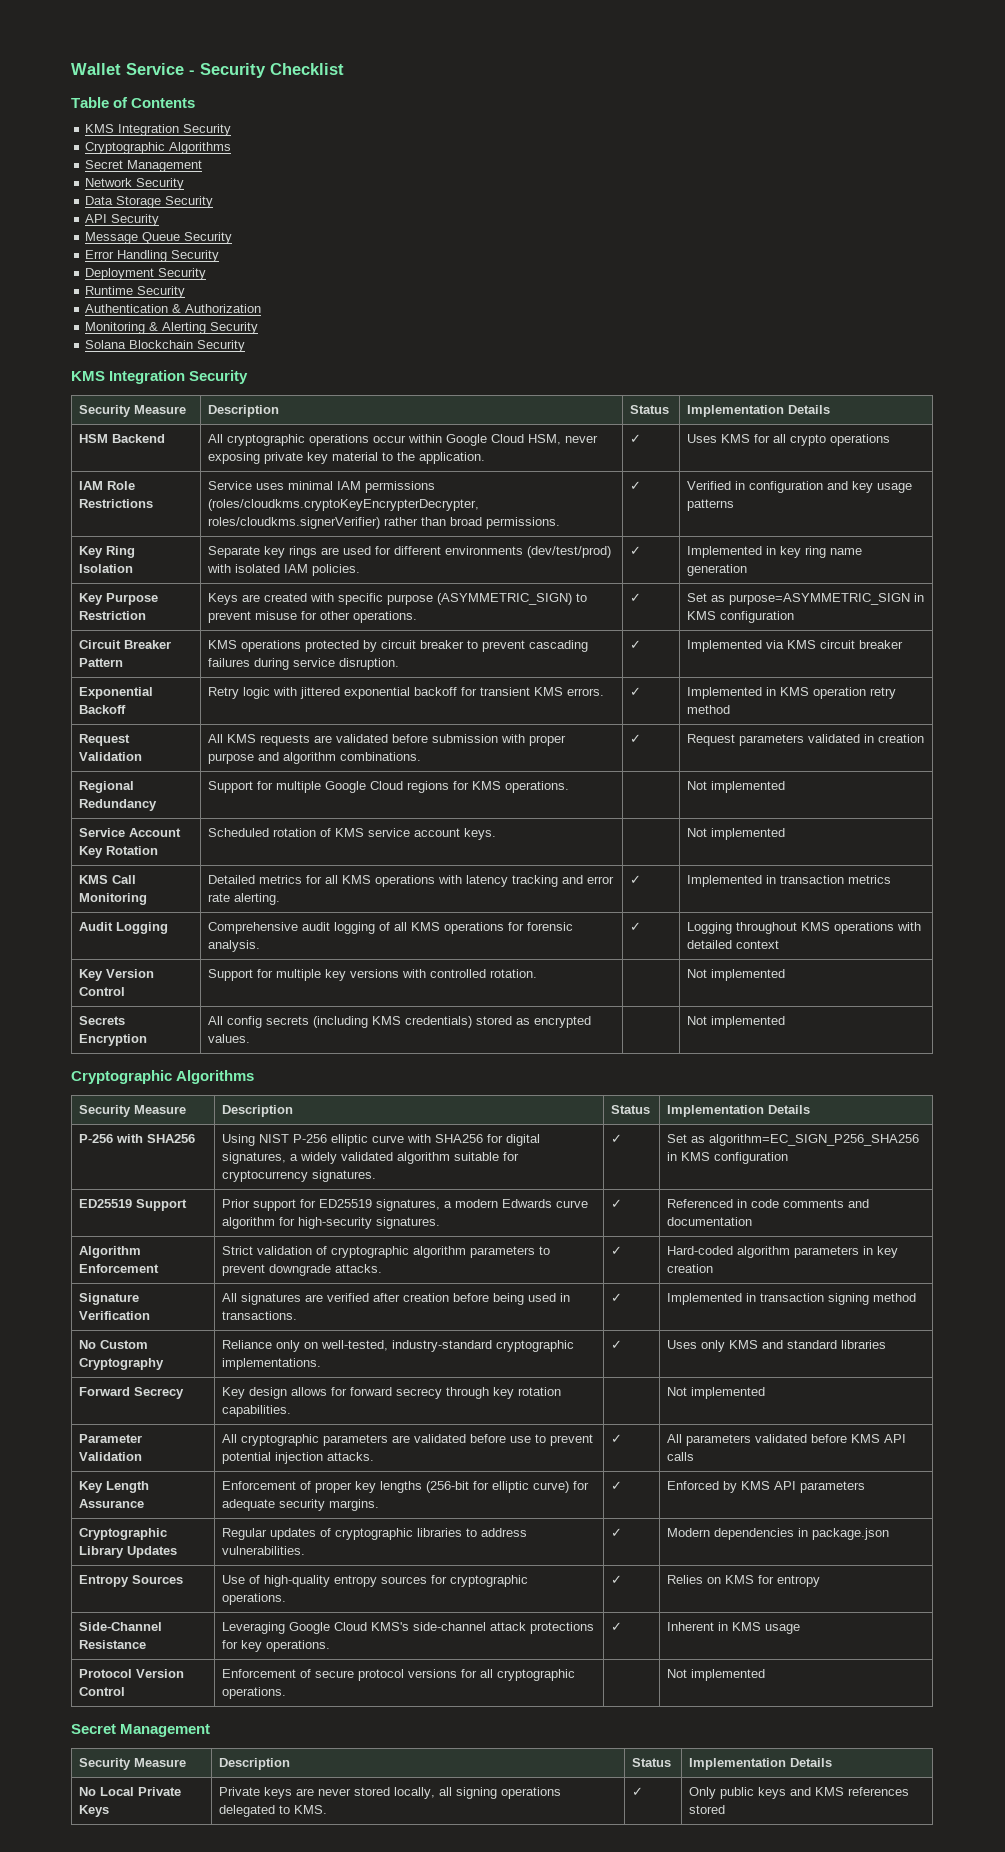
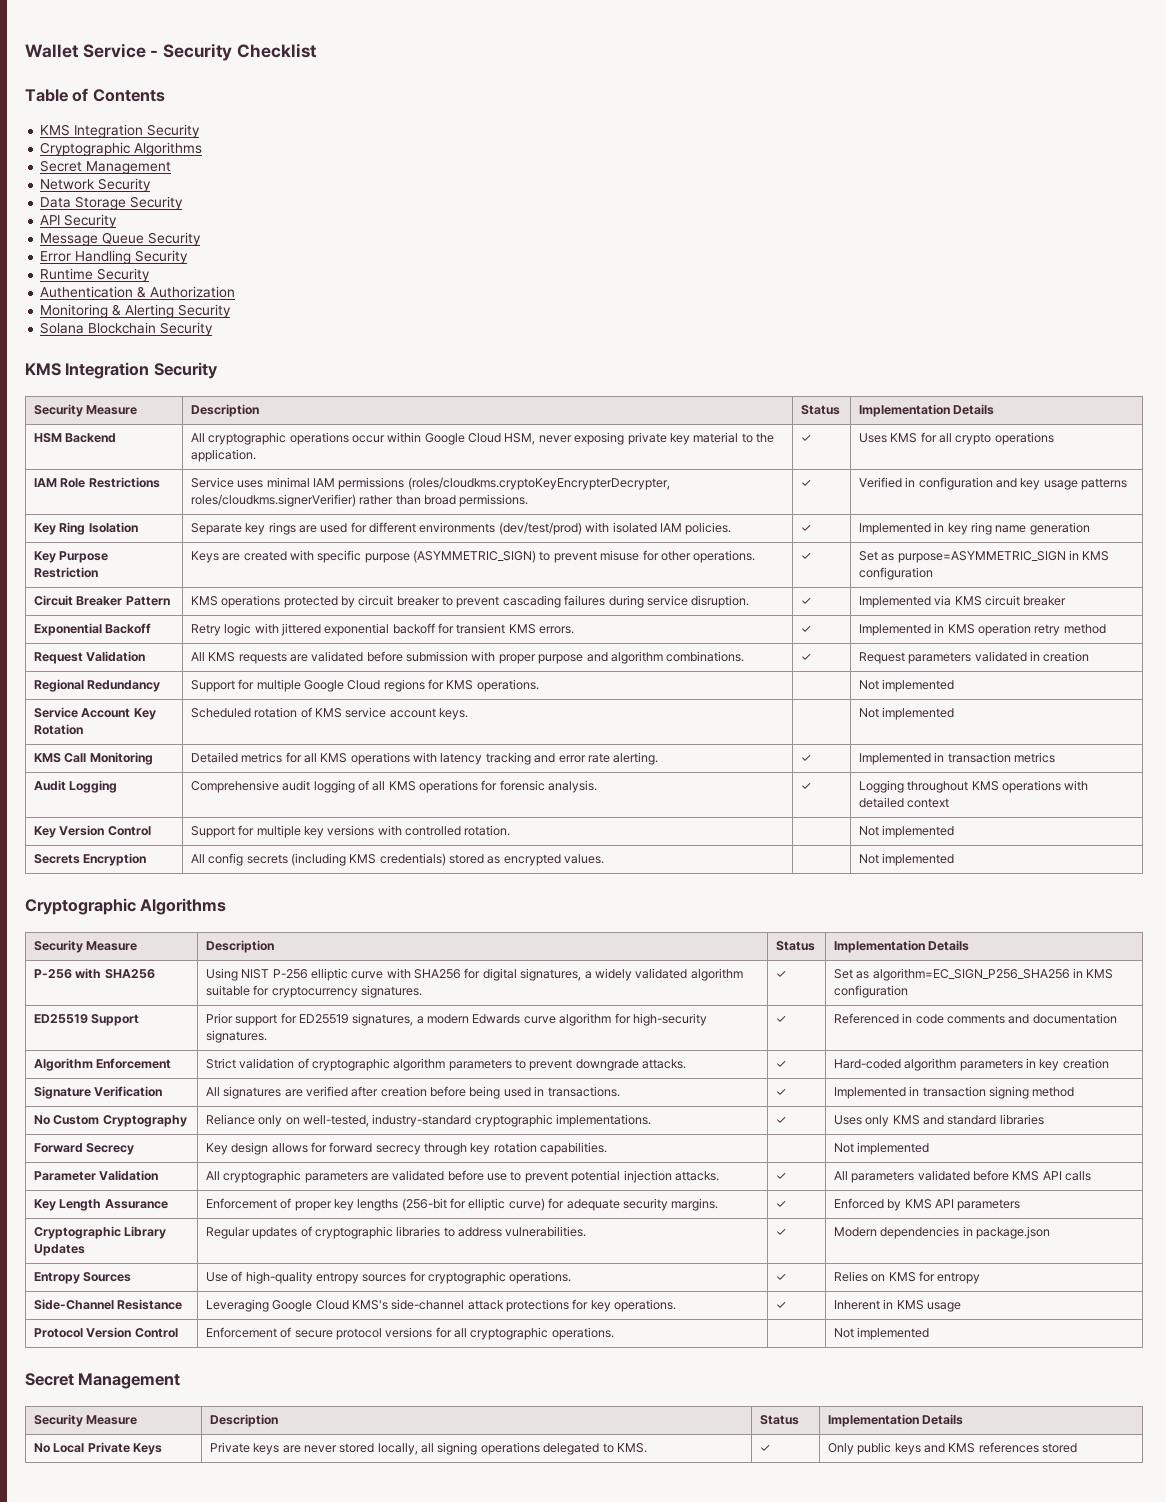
- Deployment Security

